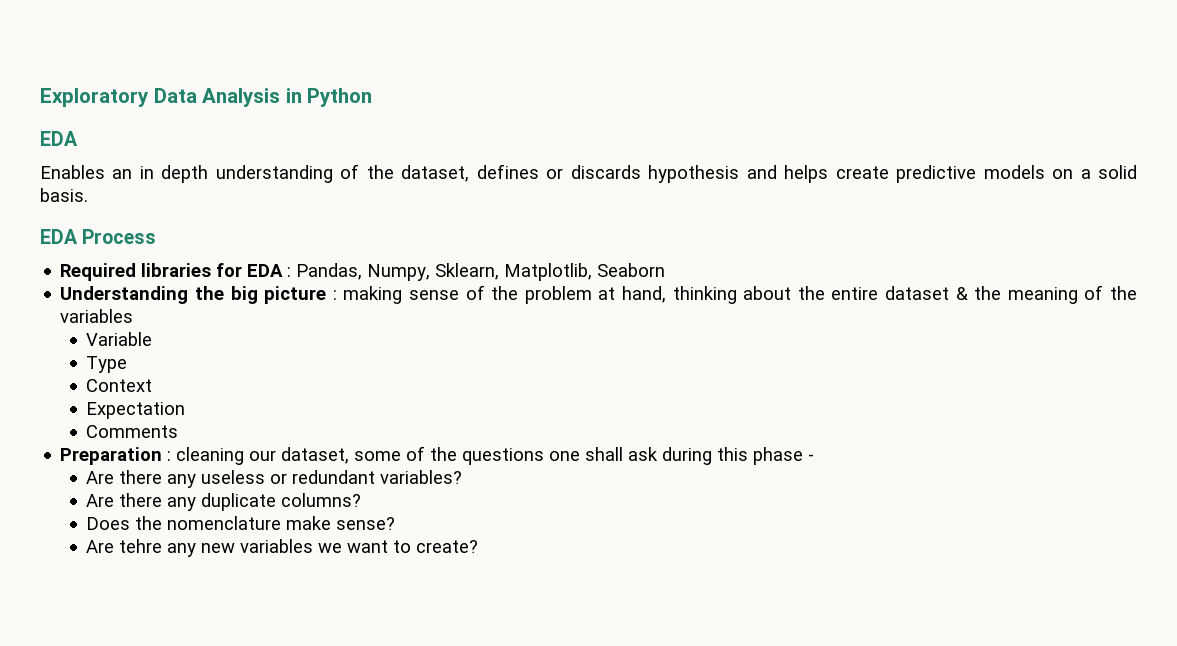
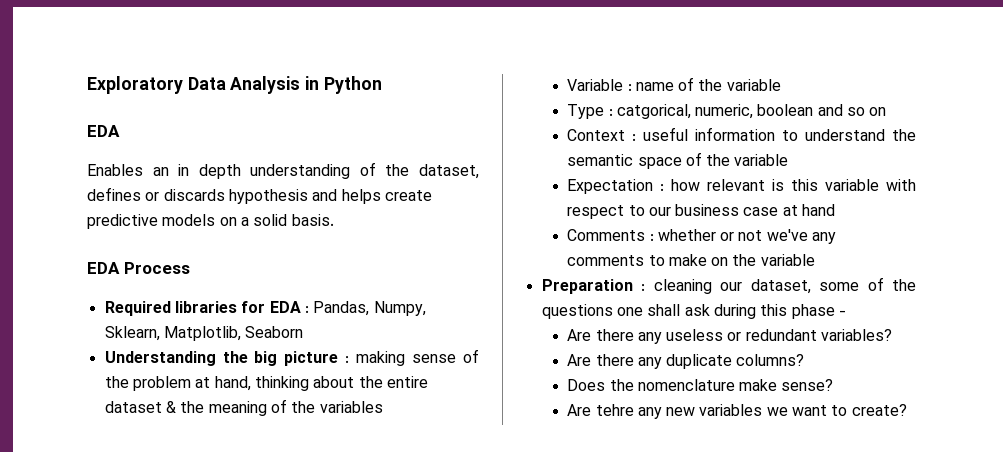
- Variable
- Type
- Context
- Expectation
- Comments
+ Variable : name of the variable
+ Type : catgorical, numeric, boolean and so on
+ Context : useful information to understand the semantic space of the variable
+ Expectation : how relevant is this variable with respect to our business case at hand
+ Comments : whether or not we've any comments to make on the variable

